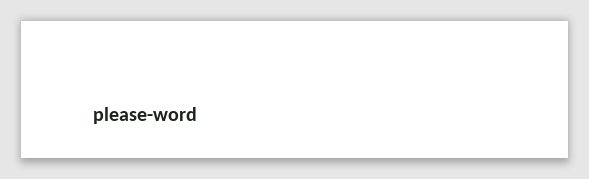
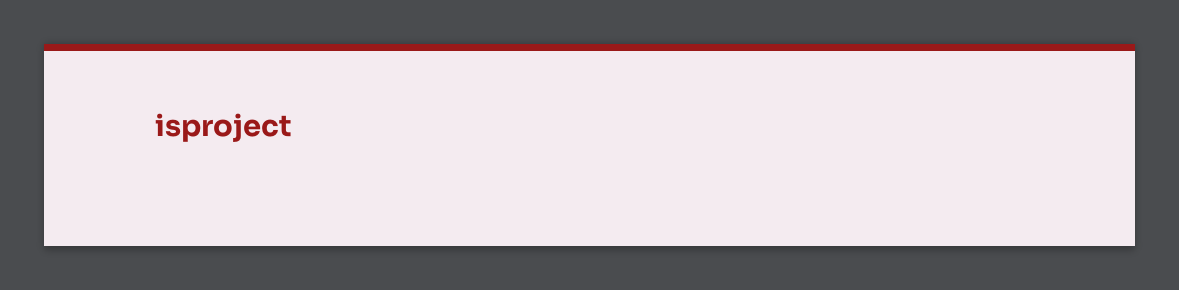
- please-word
+ isproject

